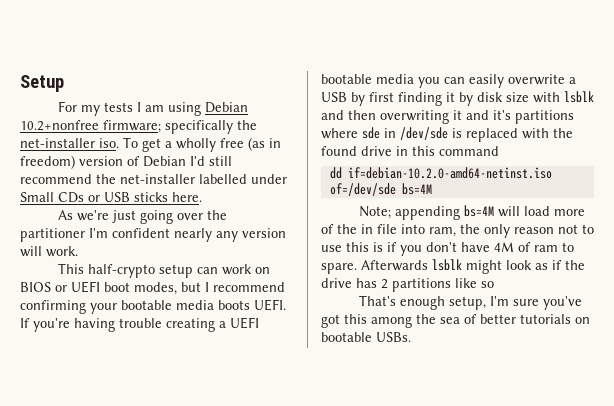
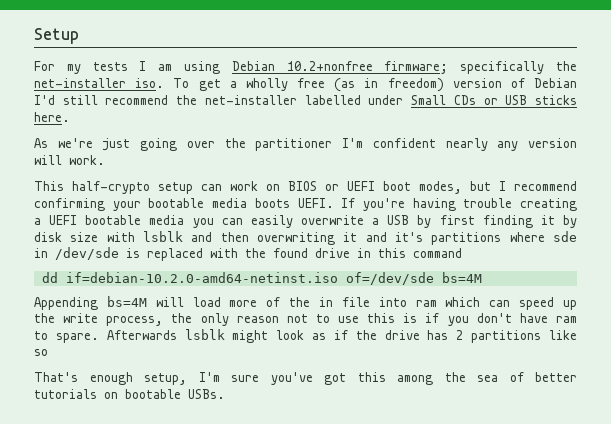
- Note; appending bs=4M will load more of the in file into ram, the only reason not to use this is if you don't have 4M of ram to spare.
+ Appending bs=4M will load more of the in file into ram which can speed up the write process, the only reason not to use this is if you don't have ram to spare.

